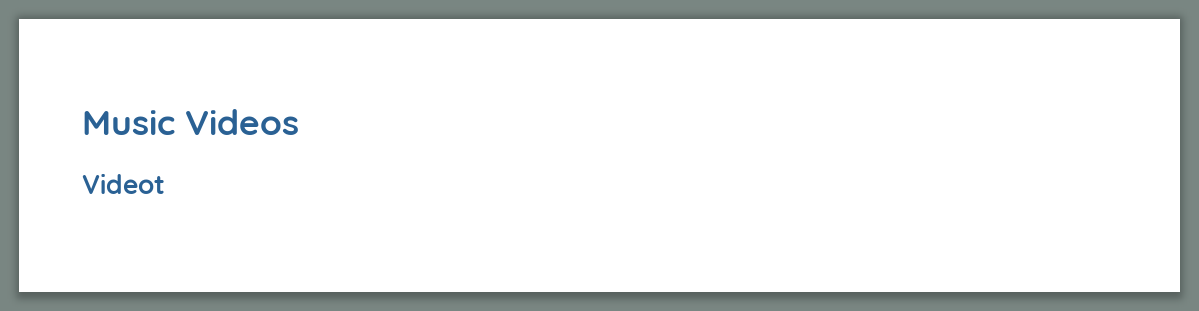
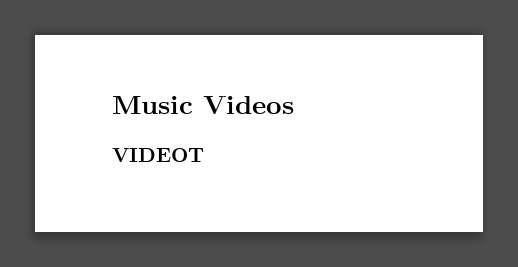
- Videot
+ VIDEOT

